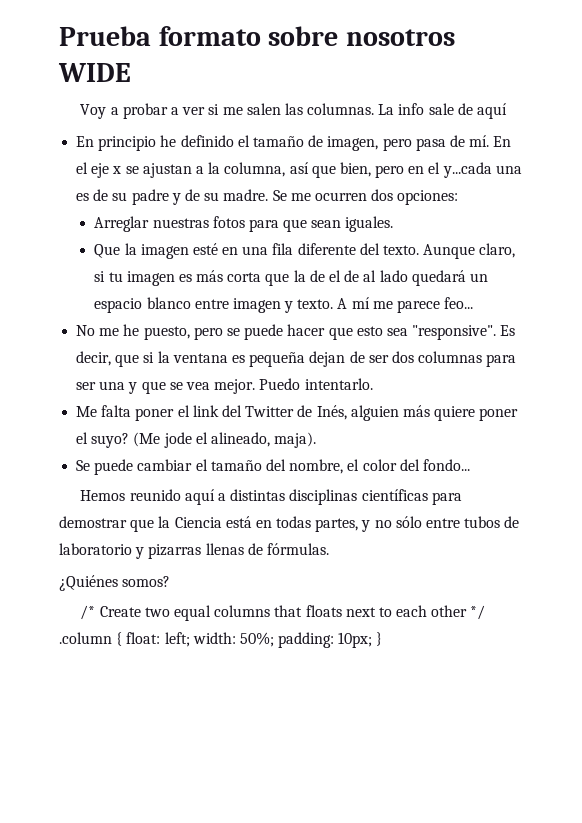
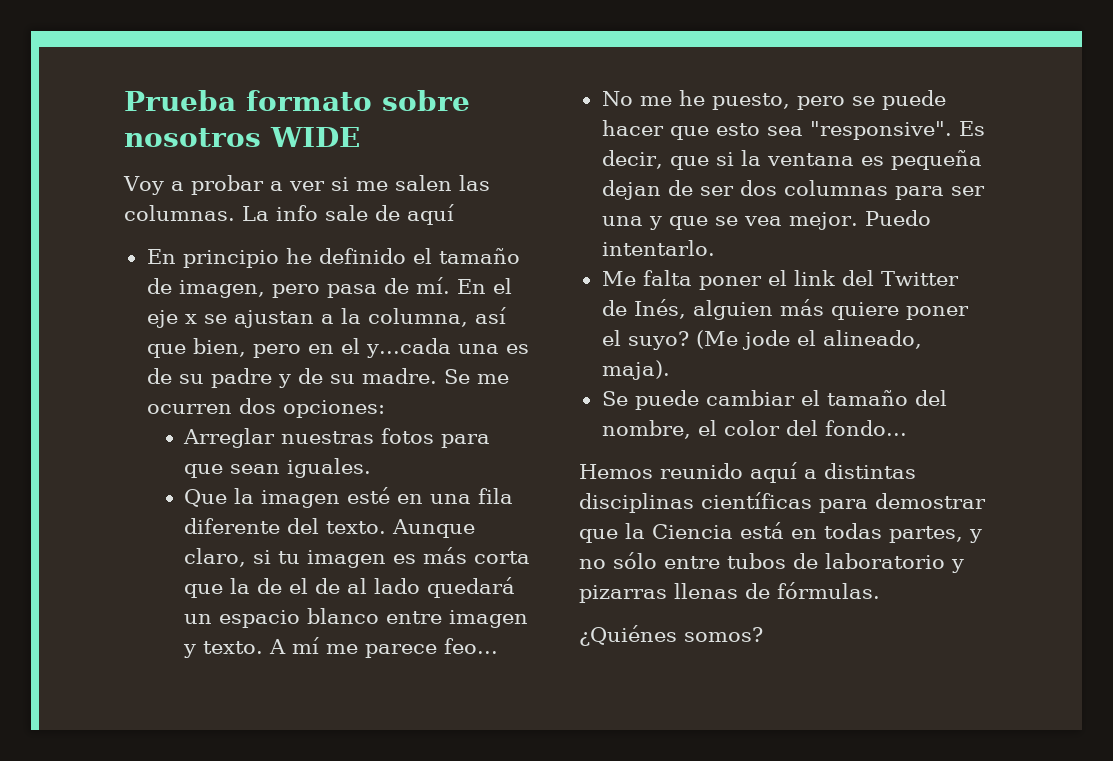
- /* Create two equal columns that floats next to each other */ .column { float: left; width: 50%; padding: 10px; }

